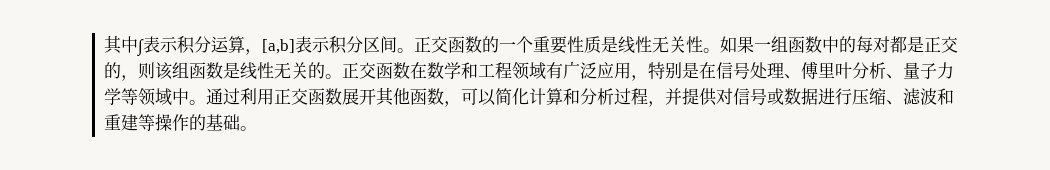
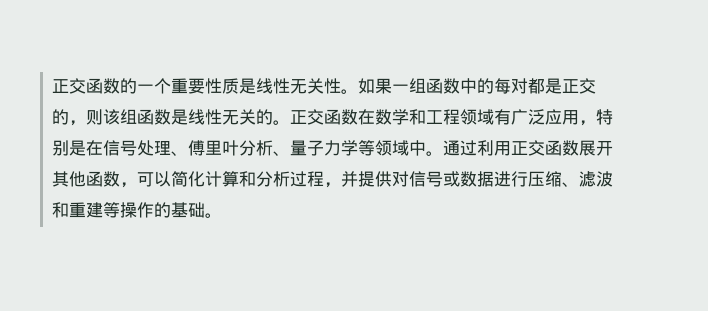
- 其中∫表示积分运算，[a,b]表示积分区间。

